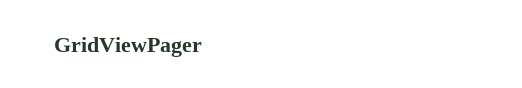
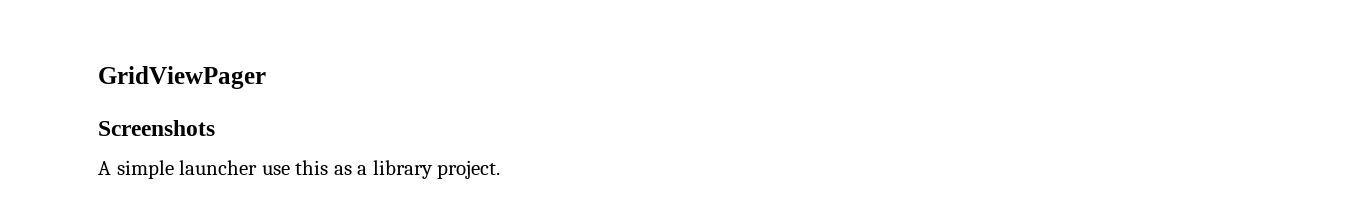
+ Screenshots
+ A simple launcher use this as a library project.

